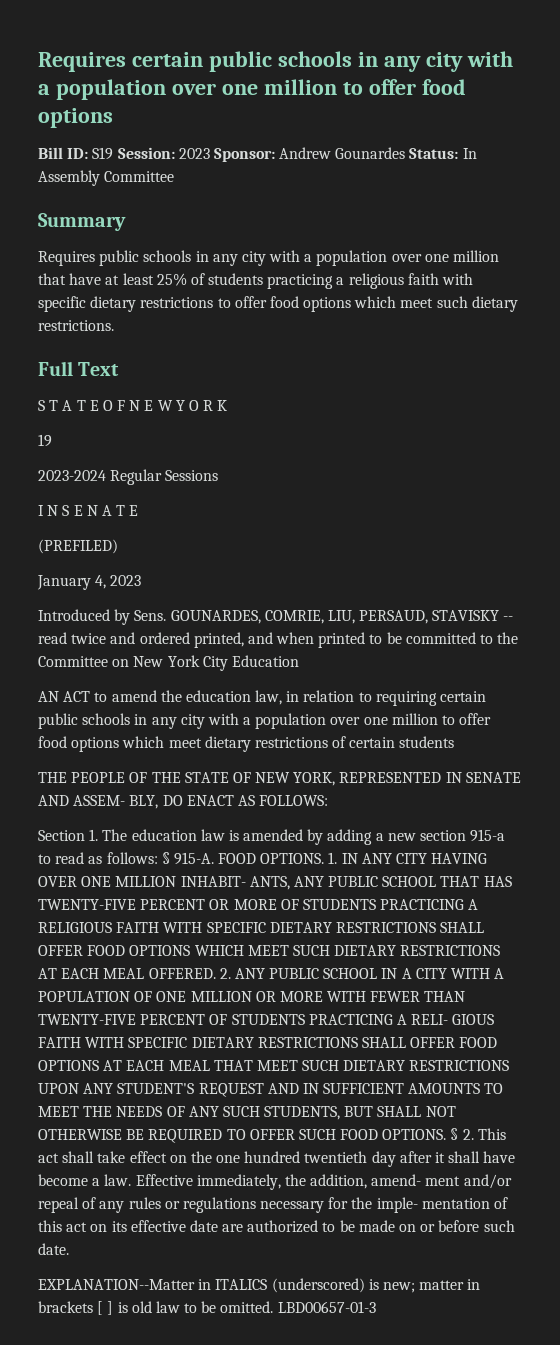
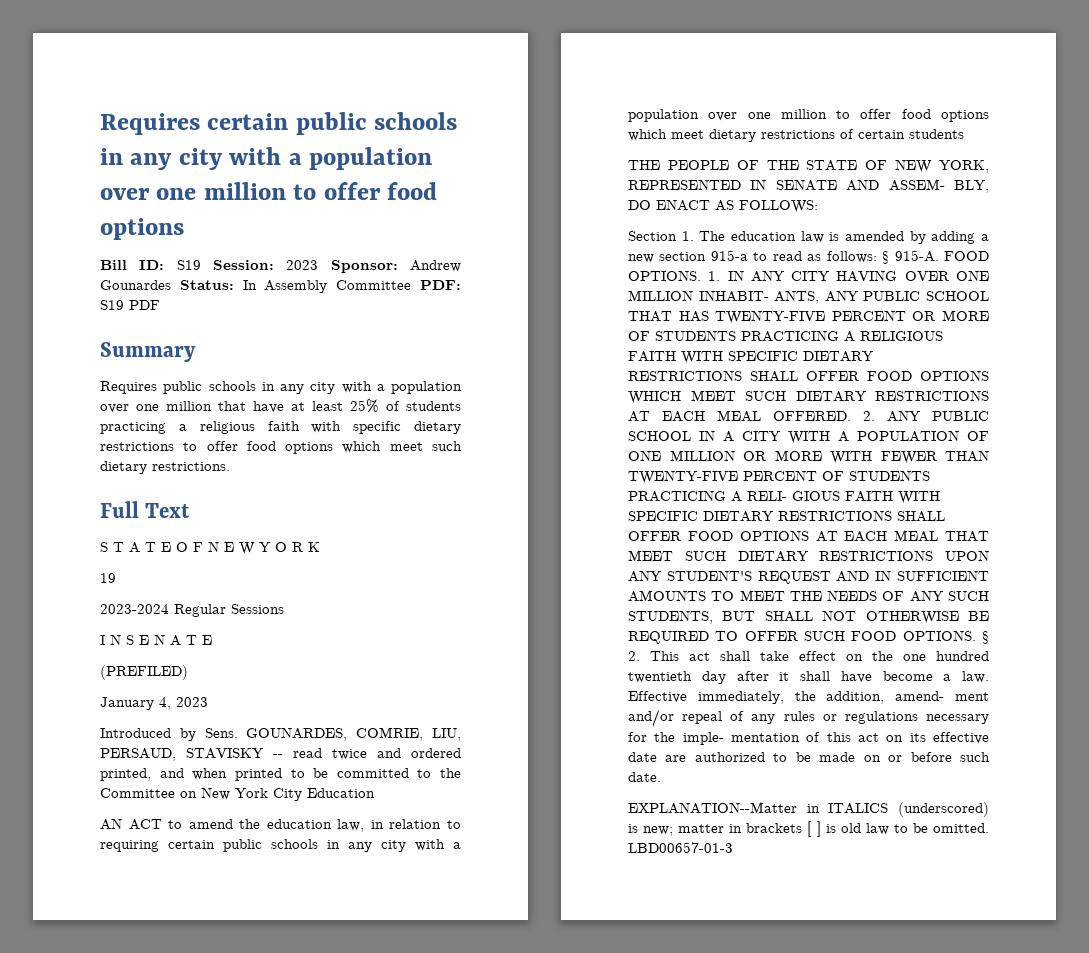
- Bill ID: S19 Session: 2023 Sponsor: Andrew Gounardes Status: In Assembly Committee
+ Bill ID: S19 Session: 2023 Sponsor: Andrew Gounardes Status: In Assembly Committee PDF: S19 PDF

